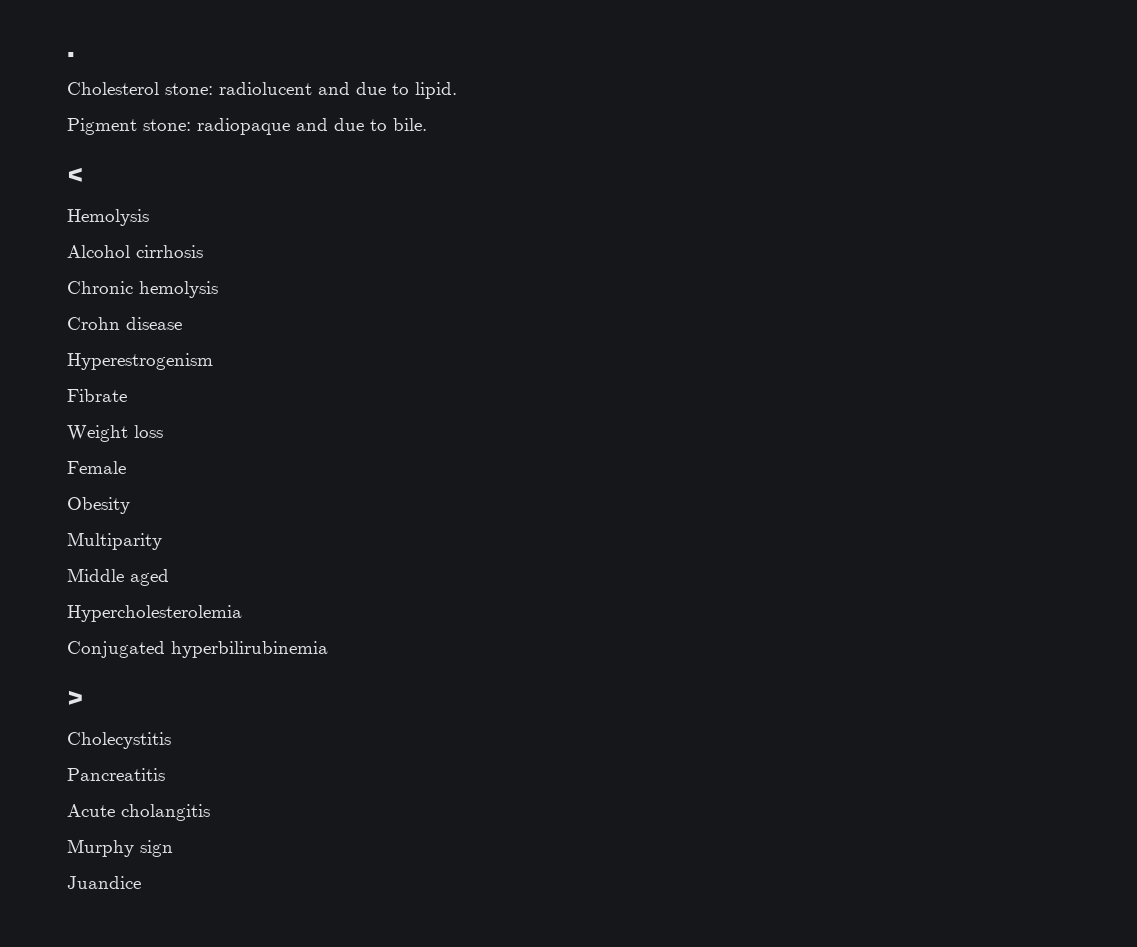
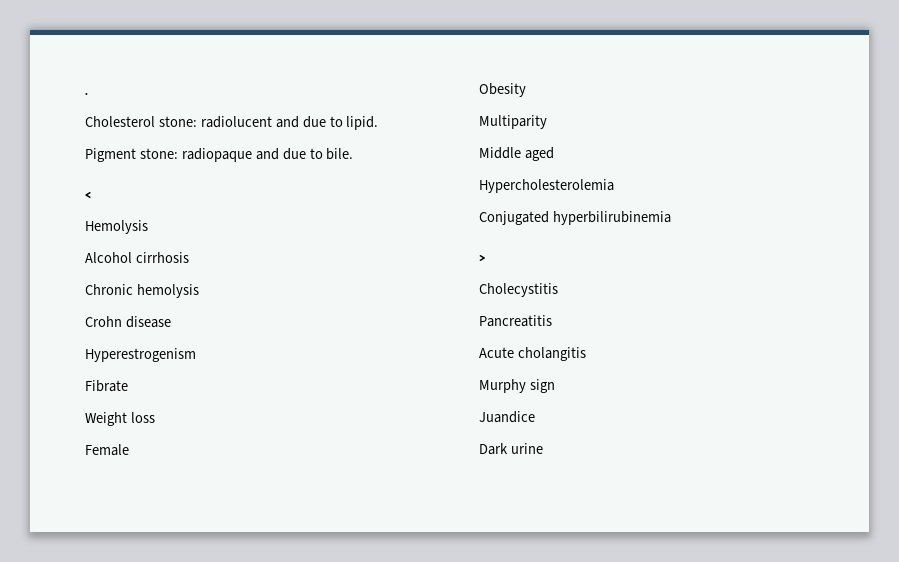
+ Dark urine

